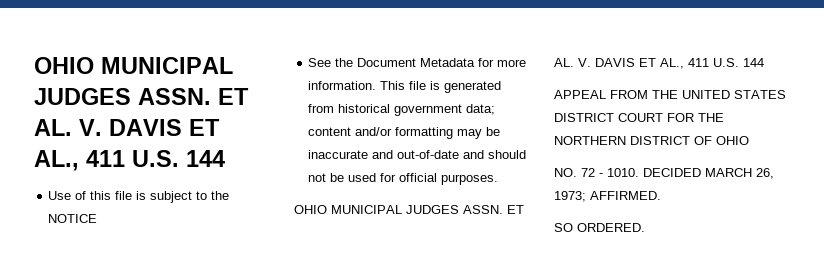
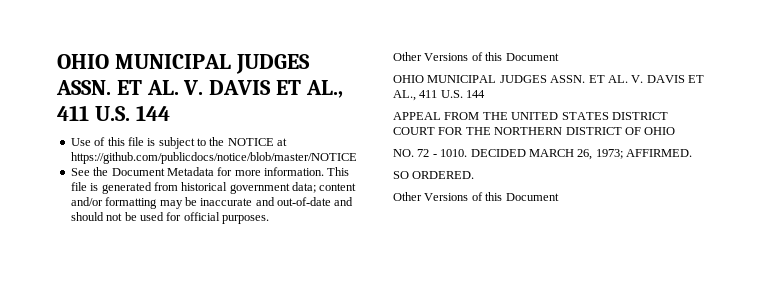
- Use of this file is subject to the NOTICE
+ Use of this file is subject to the NOTICE at https://github.com/publicdocs/notice/blob/master/NOTICE
  This file is generated from historical government data; content and/or formatting may be inaccurate and out-of-date and should not be used for official purposes.
+ Other Versions of this Document
  SO ORDERED.
+ Other Versions of this Document

